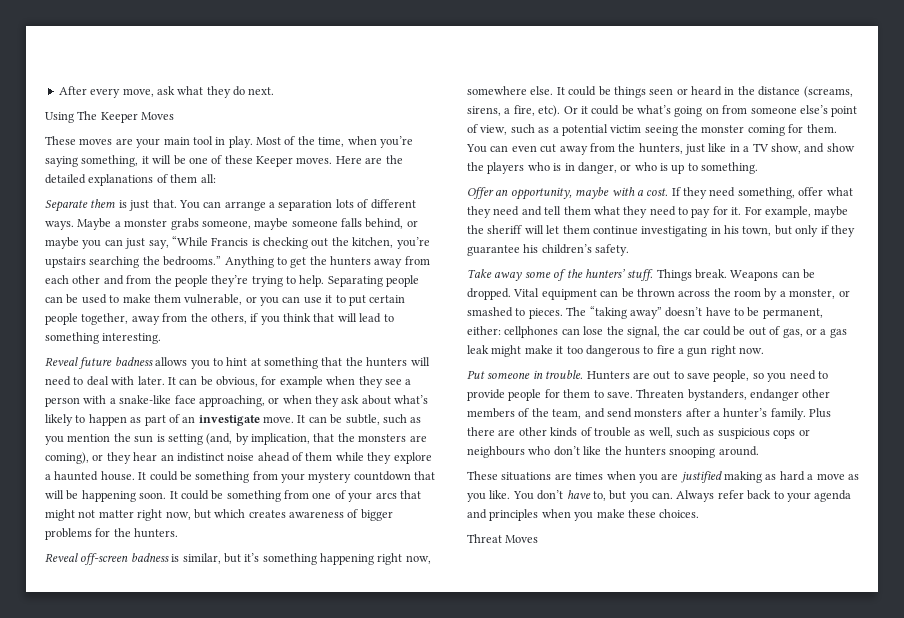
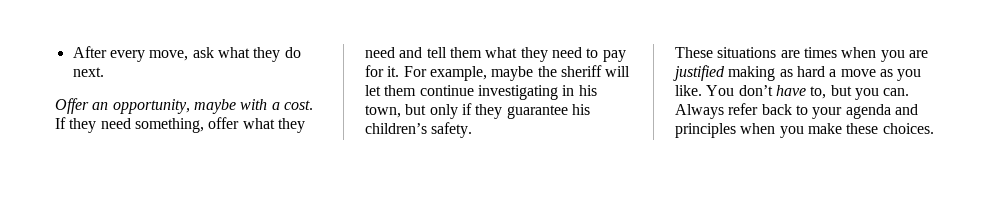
- Using The Keeper Moves
- These moves are your main tool in play. Most of the time, when you’re saying something, it will be one of these Keeper moves. Here are the detailed explanations of them all:
- Separate them is just that. You can arrange a separation lots of different ways. Maybe a monster grabs someone, maybe someone falls behind, or maybe you can just say, “While Francis is checking out the kitchen, you’re upstairs searching the bedrooms.” Anything to get the hunters away from each other and from the people they’re trying to help. Separating people can be used to make them vulnerable, or you can use it to put certain people together, away from the others, if you think that will lead to something interesting.
- Reveal future badness allows you to hint at something that the hunters will need to deal with later. It can be obvious, for example when they see a person with a snake-like face approaching, or when they ask about what’s likely to happen as part of an investigate move. It can be subtle, such as you mention the sun is setting (and, by implication, that the monsters are coming), or they hear an indistinct noise ahead of them while they explore a haunted house. It could be something from your mystery countdown that will be happening soon. It could be something from one of your arcs that might not matter right now, but which creates awareness of bigger problems for the hunters.
- Reveal off-screen badness is similar, but it’s something happening right now, somewhere else. It could be things seen or heard in the distance (screams, sirens, a fire, etc). Or it could be what’s going on from someone else’s point of view, such as a potential victim seeing the monster coming for them. You can even cut away from the hunters, just like in a TV show, and show the players who is in danger, or who is up to something.
- Take away some of the hunters’ stuff. Things break. Weapons can be dropped. Vital equipment can be thrown across the room by a monster, or smashed to pieces. The “taking away” doesn’t have to be permanent, either: cellphones can lose the signal, the car could be out of gas, or a gas leak might make it too dangerous to fire a gun right now.
- Put someone in trouble. Hunters are out to save people, so you need to provide people for them to save. Threaten bystanders, endanger other members of the team, and send monsters after a hunter’s family. Plus there are other kinds of trouble as well, such as suspicious cops or neighbours who don’t like the hunters snooping around.
- Threat Moves

